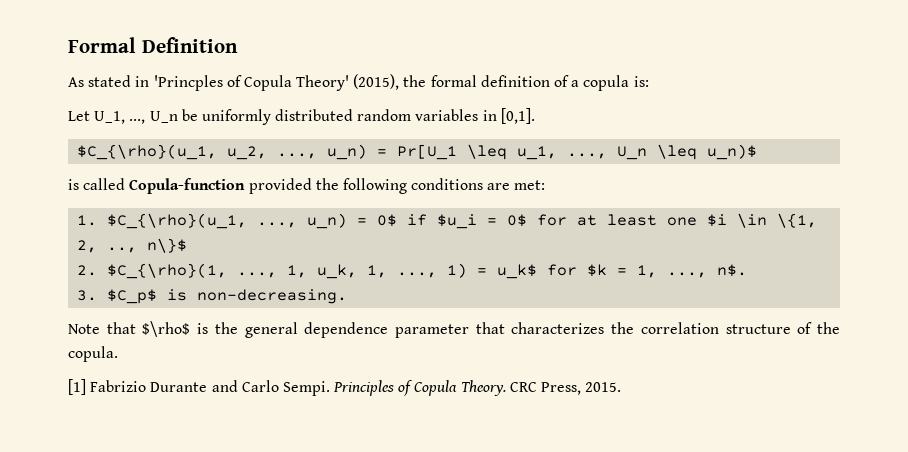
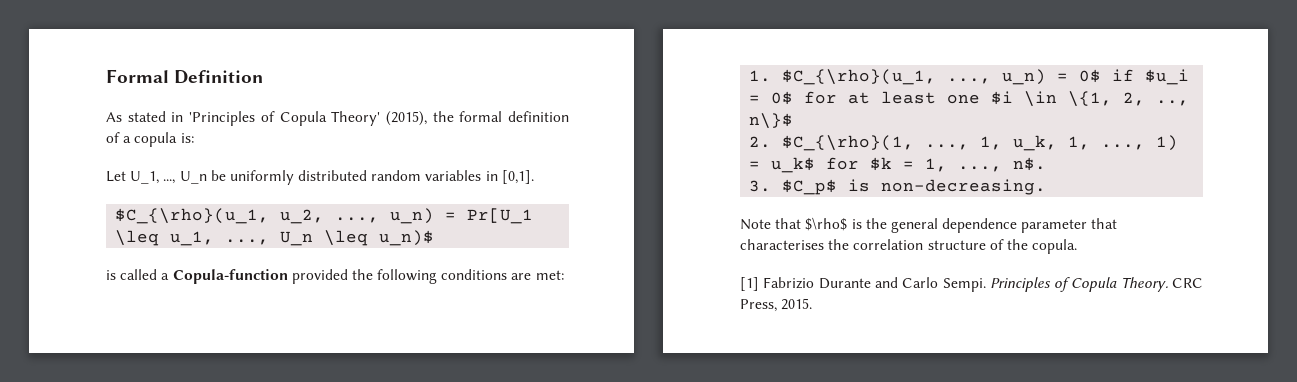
- As stated in 'Princples of Copula Theory' (2015), the formal definition of a copula is:
+ As stated in 'Principles of Copula Theory' (2015), the formal definition of a copula is:
- is called Copula-function provided the following conditions are met:
+ is called a Copula-function provided the following conditions are met:
- Note that $\rho$ is the general dependence parameter that characterizes the correlation structure of the copula.
+ Note that $\rho$ is the general dependence parameter that characterises the correlation structure of the copula.

